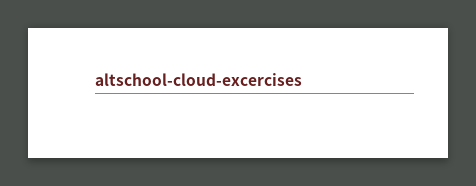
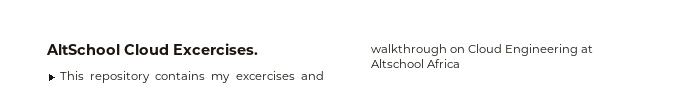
- altschool-cloud-excercises
+ AltSchool Cloud Excercises.
+ This repository contains my excercises and walkthrough on Cloud Engineering at Altschool Africa

